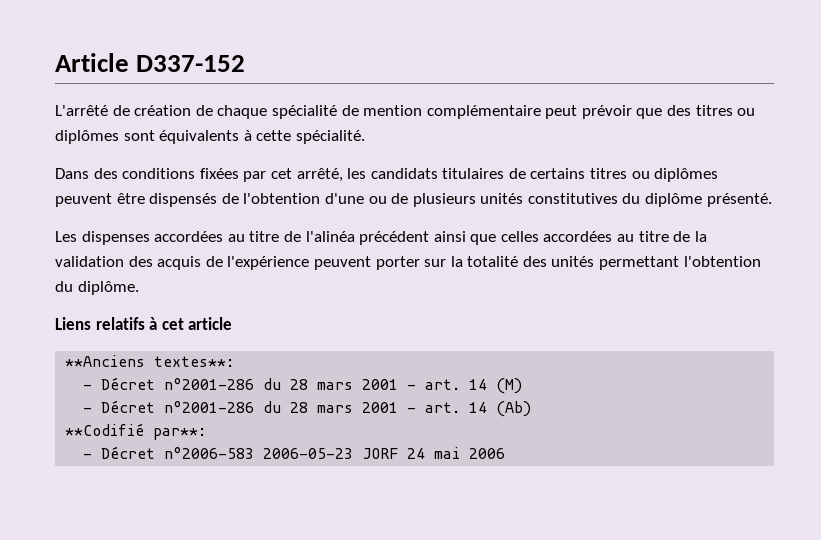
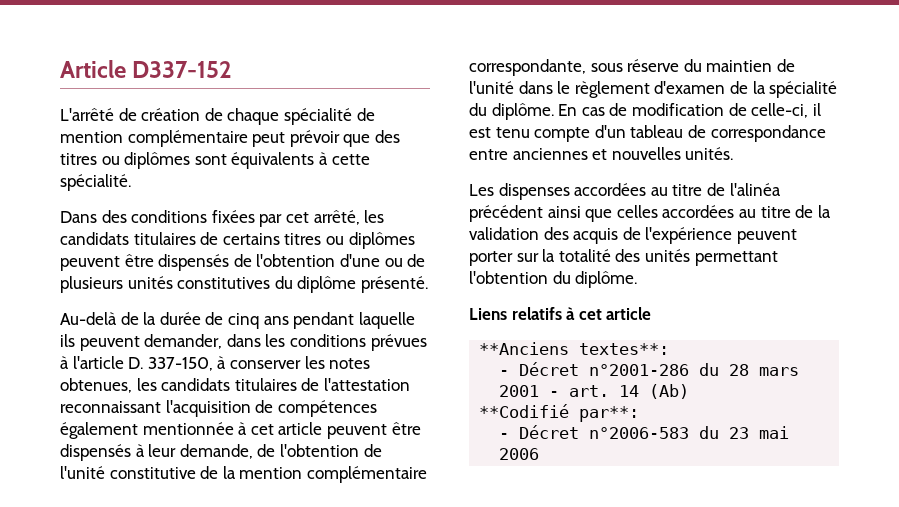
+ Au-delà de la durée de cinq ans pendant laquelle ils peuvent demander, dans les conditions prévues à l'article D. 337-150, à conserver les notes obtenues, les candidats titulaires de l'attestation reconnaissant l'acquisition de compétences également mentionnée à cet article peuvent être dispensés à leur demande, de l'obtention de l'unité constitutive de la mention complémentaire correspondante, sous réserve du maintien de l'unité dans le règlement d'examen de la spécialité du diplôme. En cas de modification de celle-ci, il est tenu compte d'un tableau de correspondance entre anciennes et nouvelles unités.
- - Décret n°2001-286 du 28 mars 2001 - art. 14 (M)
- - Décret n°2006-583 2006-05-23 JORF 24 mai 2006
+ - Décret n°2006-583 du 23 mai 2006

